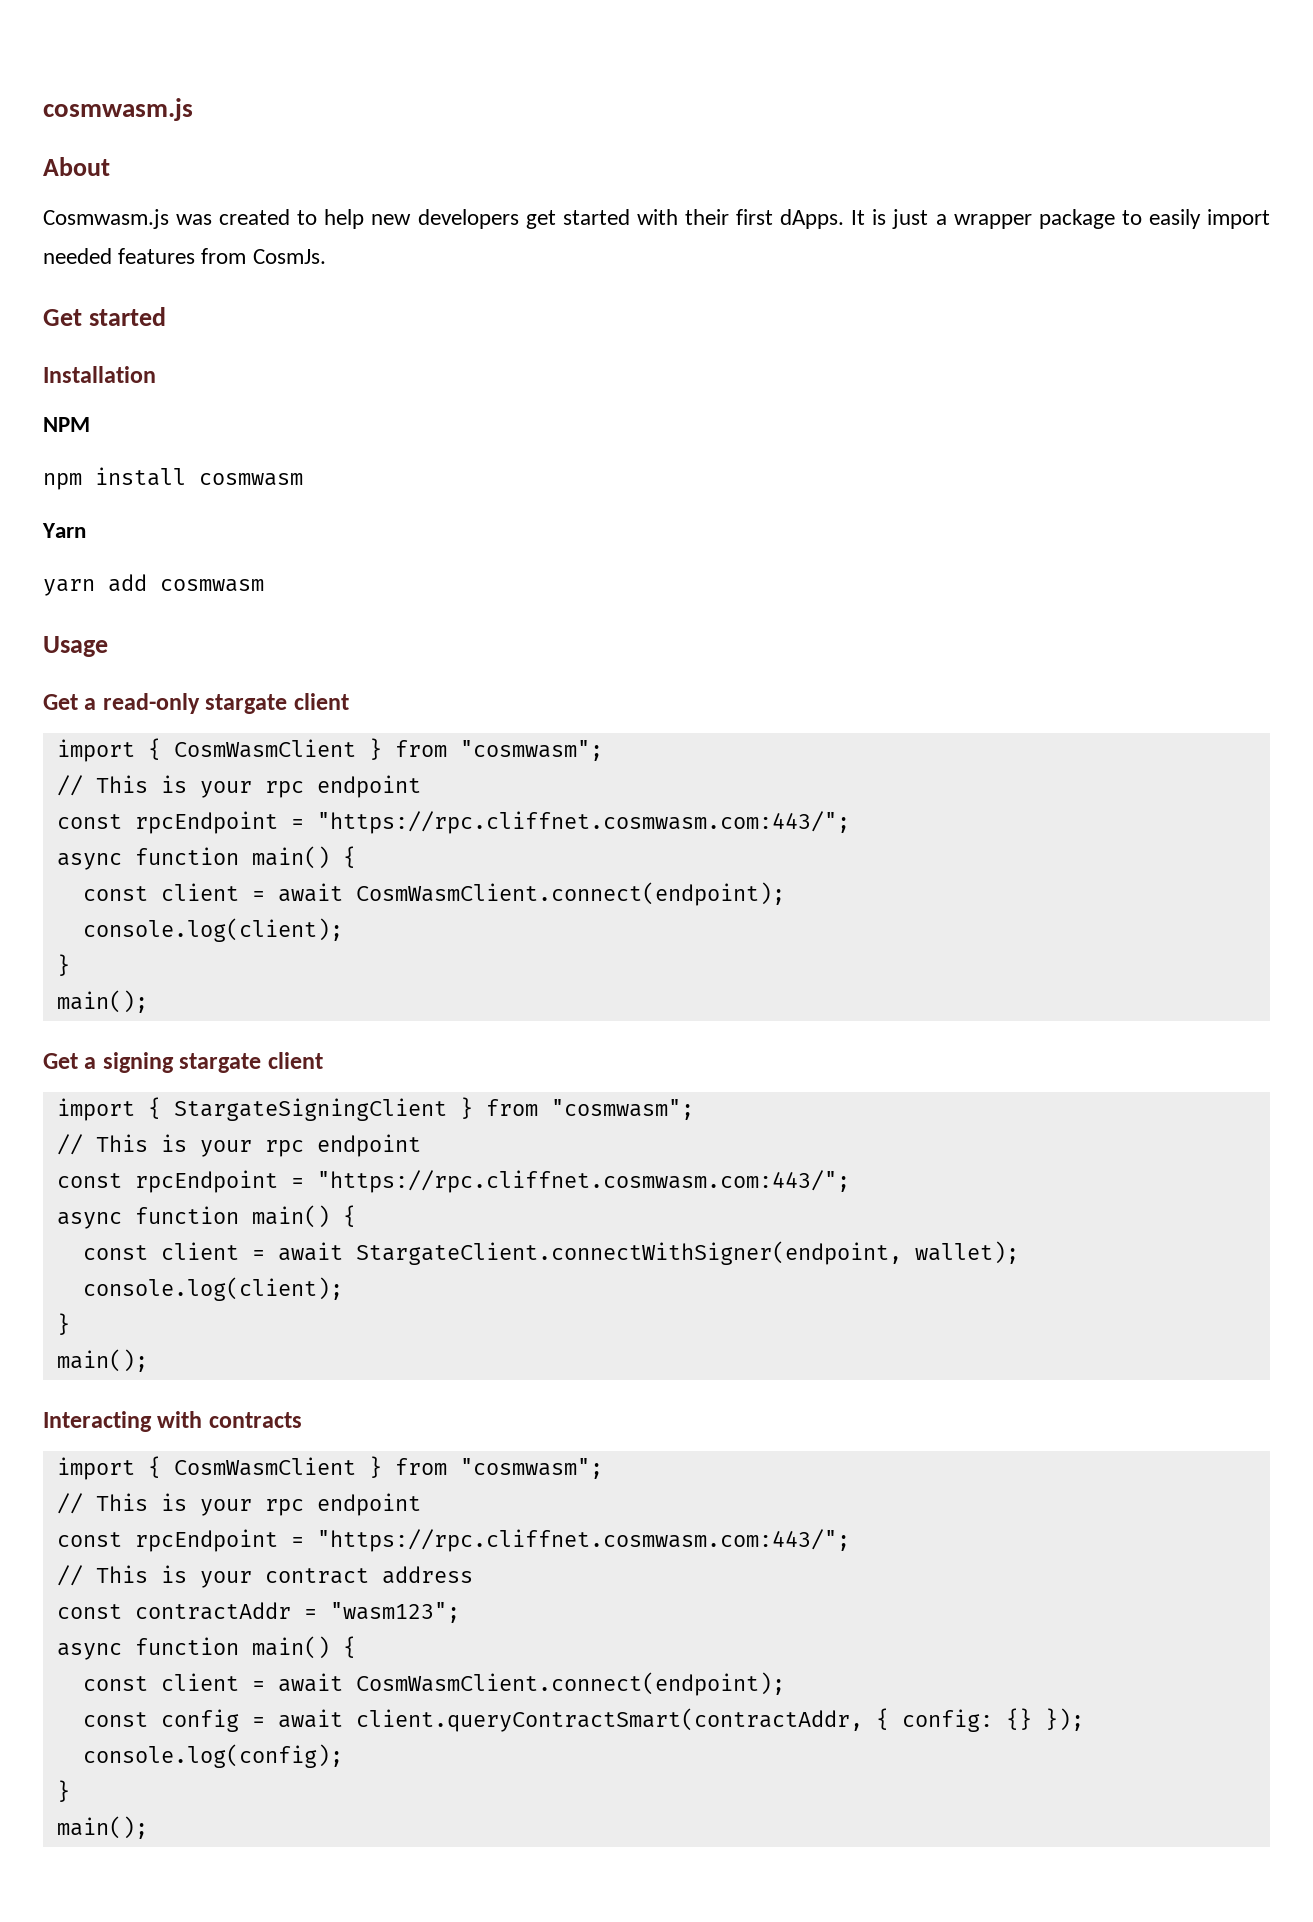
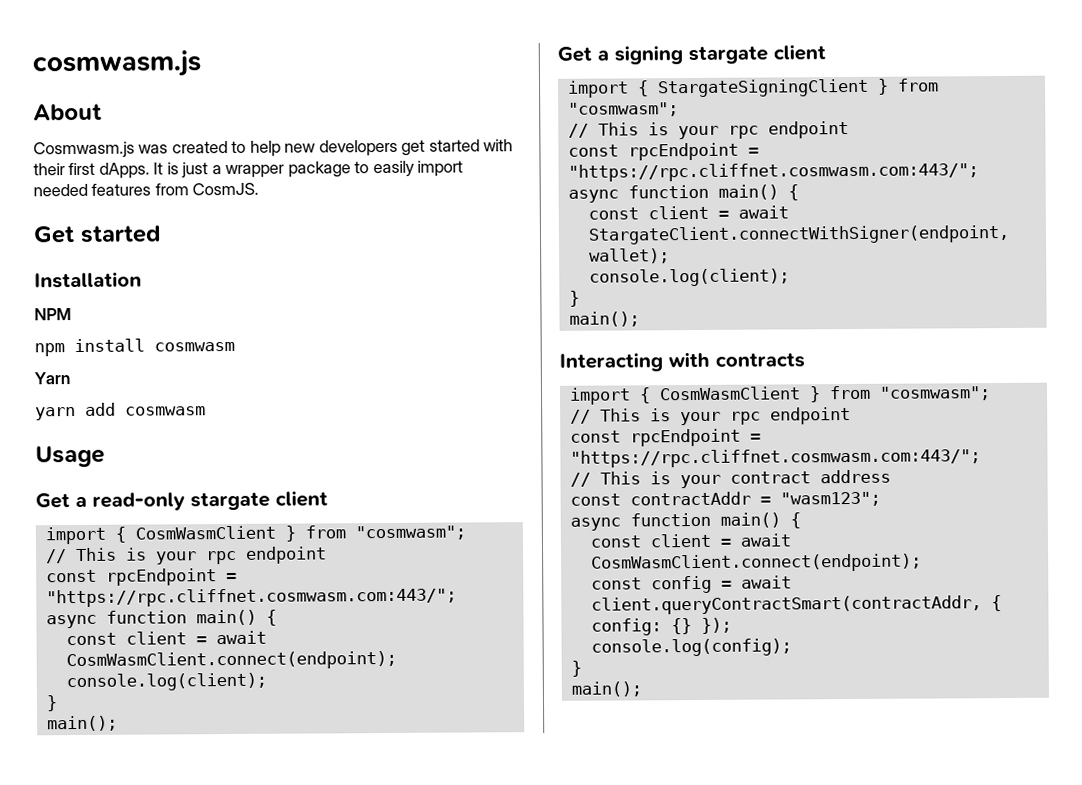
- It is just a wrapper package to easily import needed features from CosmJs.
+ It is just a wrapper package to easily import needed features from CosmJS.

